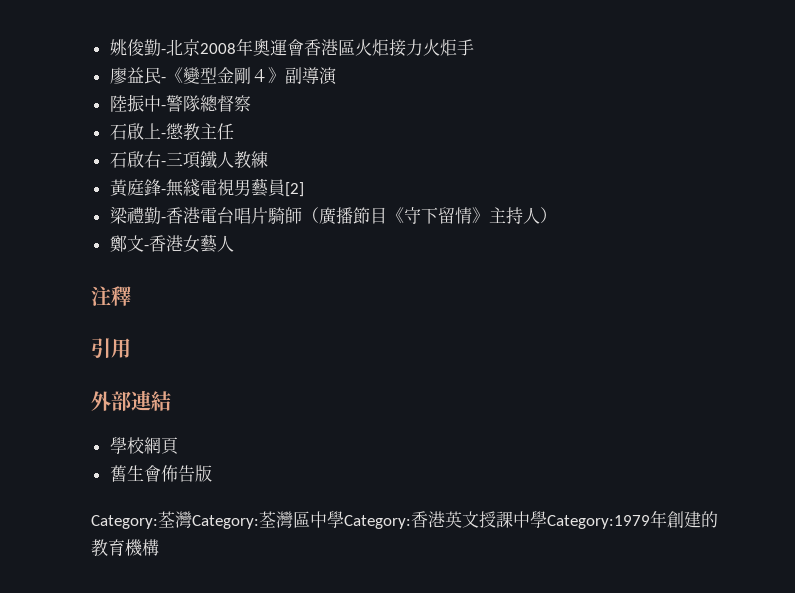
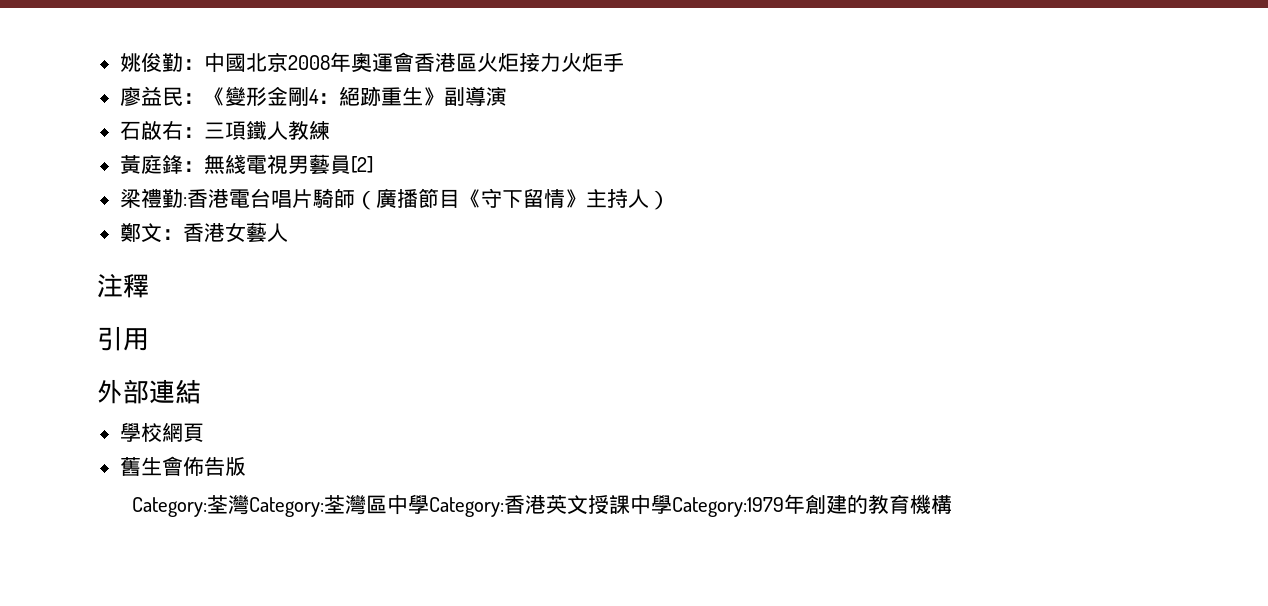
- 姚俊勤-北京2008年奧運會香港區火炬接力火炬手
+ 姚俊勤：中國北京2008年奧運會香港區火炬接力火炬手
- 廖益民-《變型金剛４》副導演
- 陸振中-警隊總督察
- 石啟上-懲教主任
+ 廖益民：《變形金剛4：絕跡重生》副導演
- 石啟右-三項鐵人教練
+ 石啟右：三項鐵人教練
- 黃庭鋒-無綫電視男藝員[2]
+ 黃庭鋒：無綫電視男藝員[2]
- 梁禮勤-香港電台唱片騎師（廣播節目《守下留情》主持人）
+ 梁禮勤:香港電台唱片騎師（廣播節目《守下留情》主持人）
- 鄭文-香港女藝人
+ 鄭文：香港女藝人

